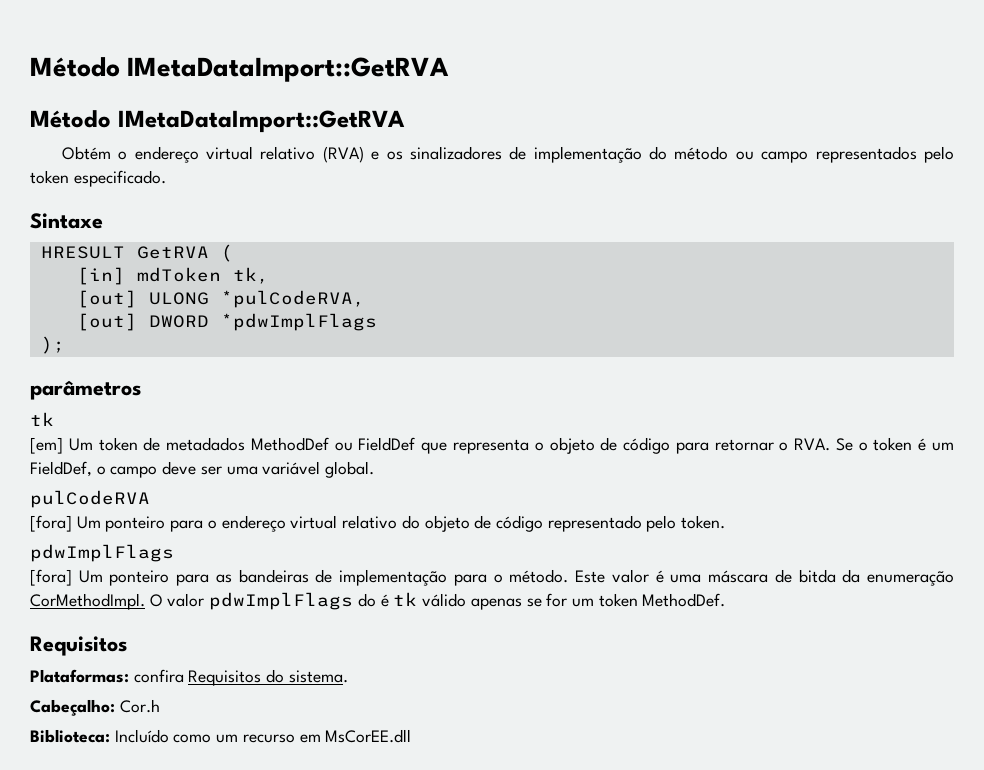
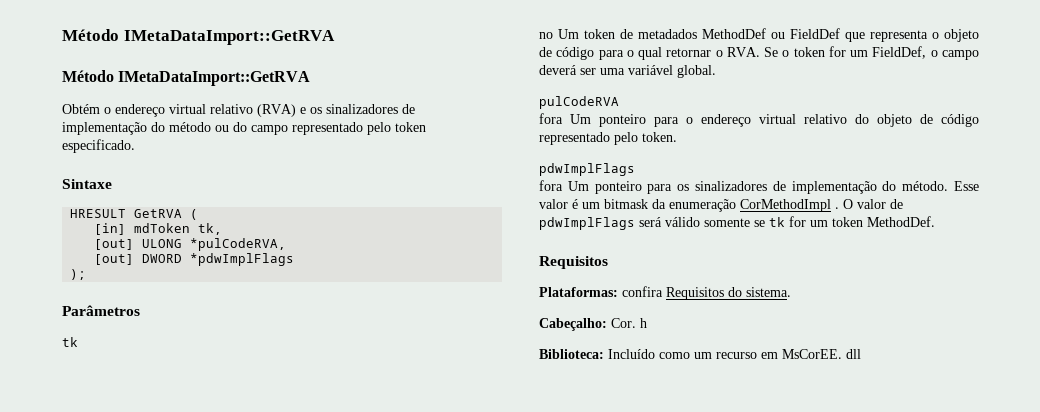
- Obtém o endereço virtual relativo (RVA) e os sinalizadores de implementação do método ou campo representados pelo token especificado.
+ Obtém o endereço virtual relativo (RVA) e os sinalizadores de implementação do método ou do campo representado pelo token especificado.
- parâmetros
+ Parâmetros
- [em] Um token de metadados MethodDef ou FieldDef que representa o objeto de código para retornar o RVA. Se o token é um FieldDef, o campo deve ser uma variável global.
+ no Um token de metadados MethodDef ou FieldDef que representa o objeto de código para o qual retornar o RVA. Se o token for um FieldDef, o campo deverá ser uma variável global.
- [fora] Um ponteiro para o endereço virtual relativo do objeto de código representado pelo token.
+ fora Um ponteiro para o endereço virtual relativo do objeto de código representado pelo token.
- [fora] Um ponteiro para as bandeiras de implementação para o método. Este valor é uma máscara de bitda da enumeração CorMethodImpl. O valor pdwImplFlags do é tk válido apenas se for um token MethodDef.
+ fora Um ponteiro para os sinalizadores de implementação do método. Esse valor é um bitmask da enumeração CorMethodImpl . O valor de pdwImplFlags será válido somente se tk for um token MethodDef.
- Cabeçalho: Cor.h
+ Cabeçalho: Cor. h
- Biblioteca: Incluído como um recurso em MsCorEE.dll
+ Biblioteca: Incluído como um recurso em MsCorEE. dll

